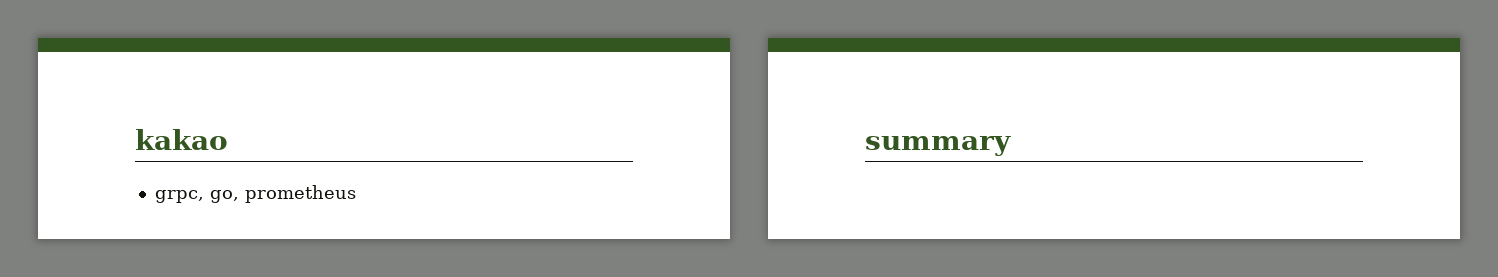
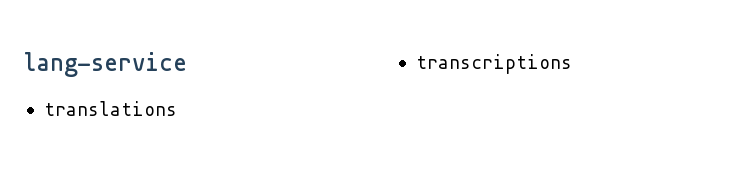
- kakao
- grpc, go, prometheus
- summary
+ lang-service
+ translations
+ transcriptions

